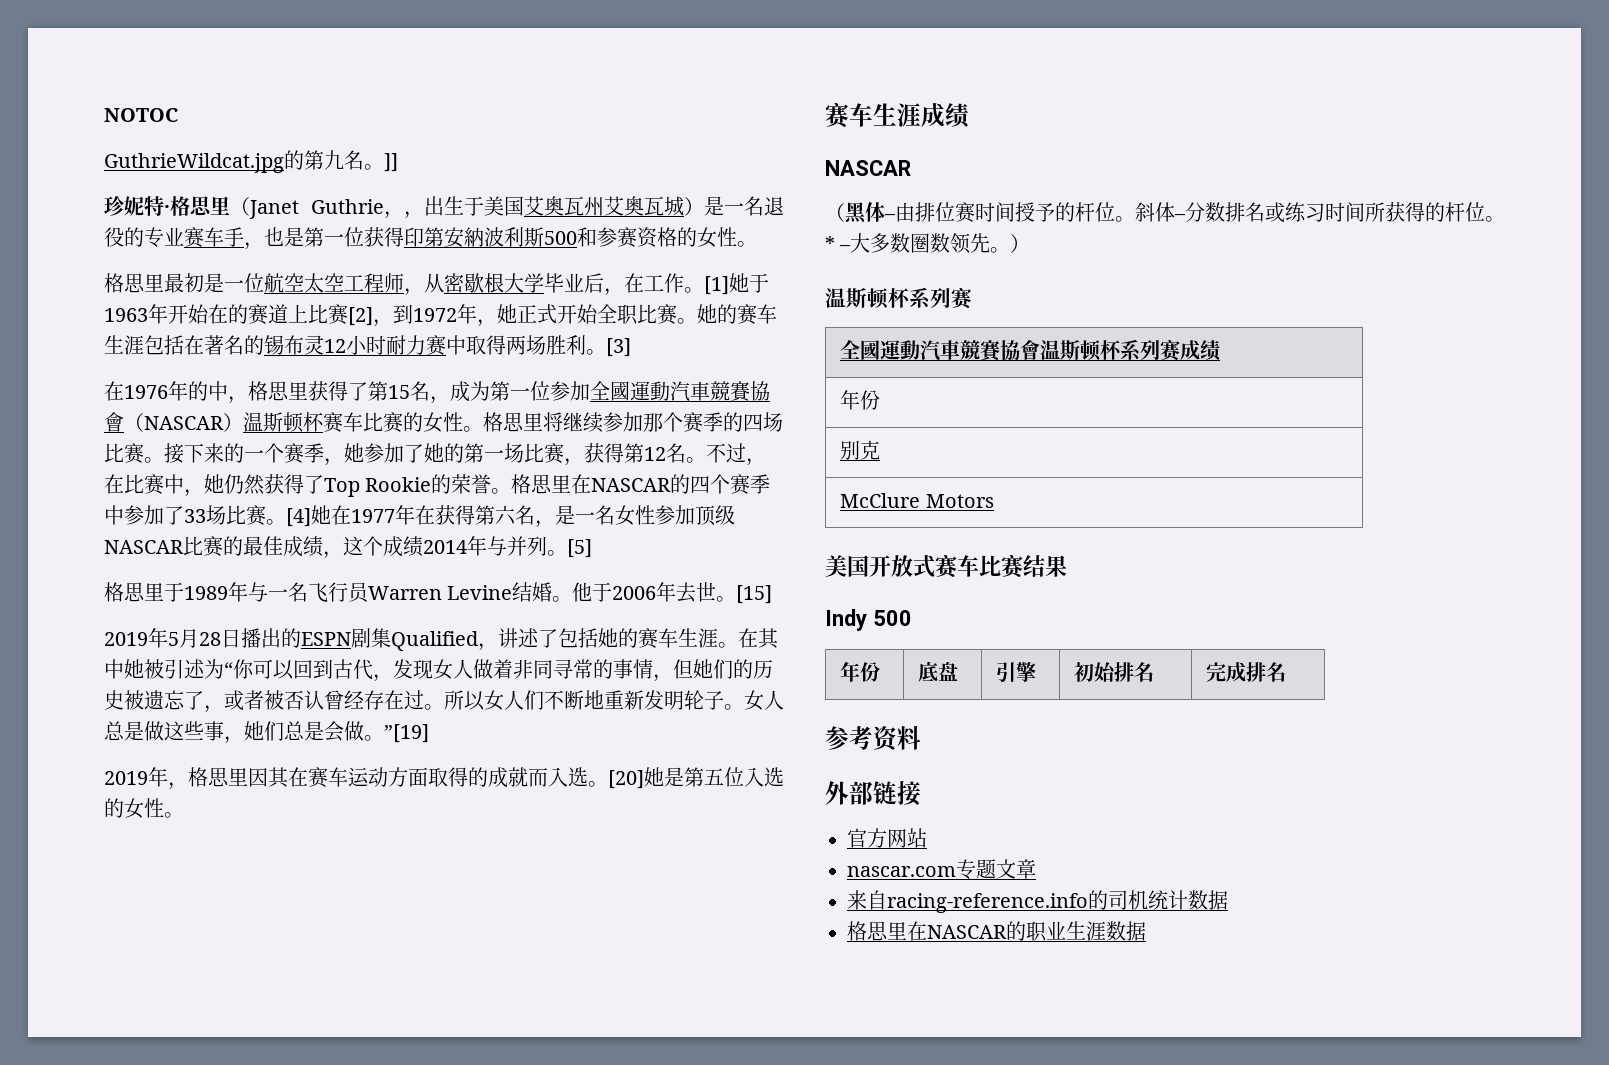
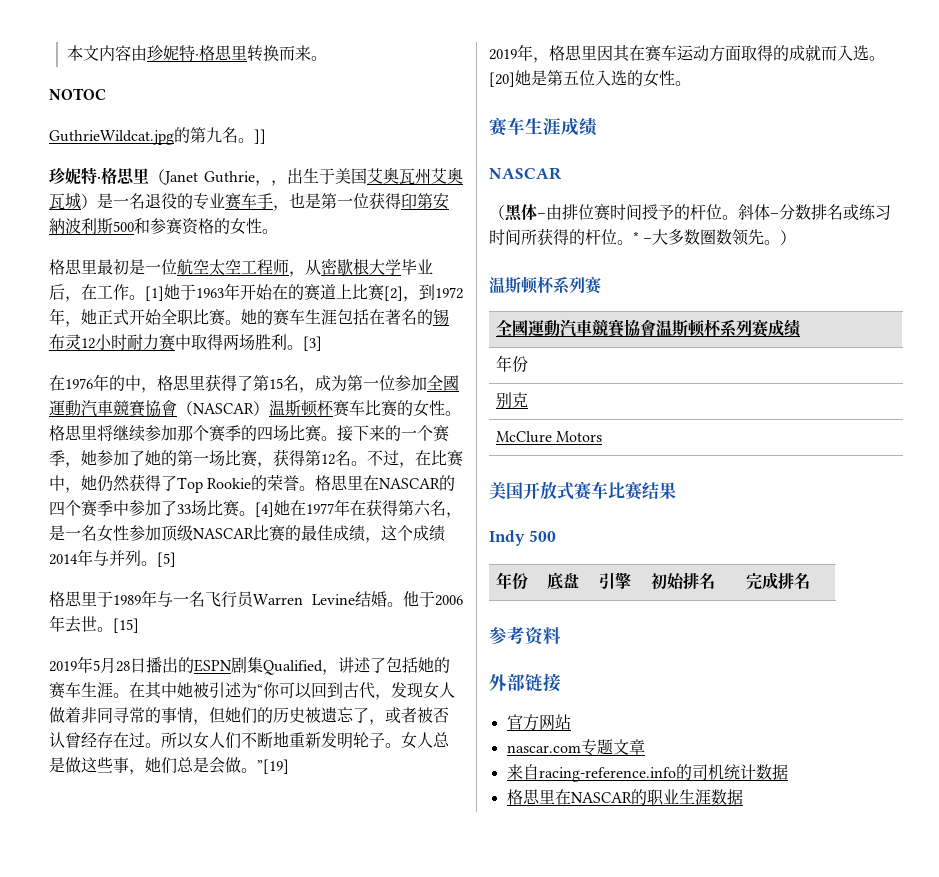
+ 本文内容由珍妮特·格思里转换而来。

